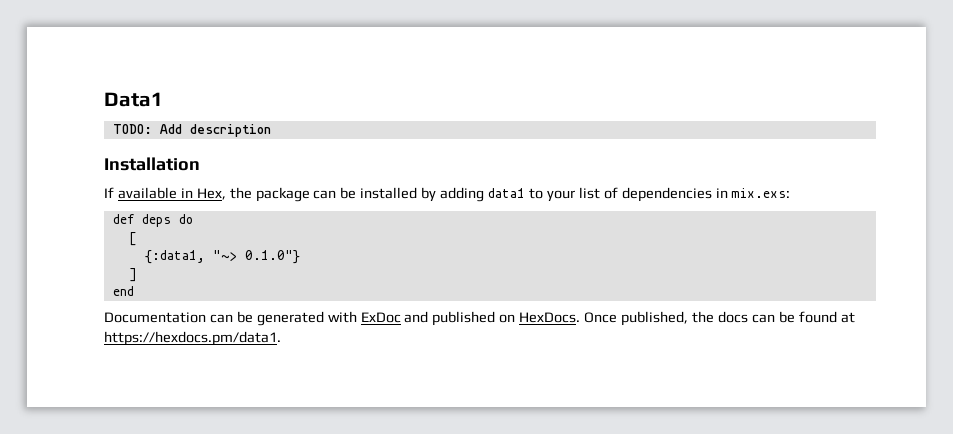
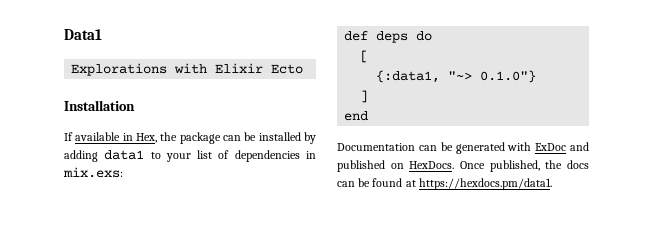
- TODO: Add description
+ Explorations with Elixir Ecto

